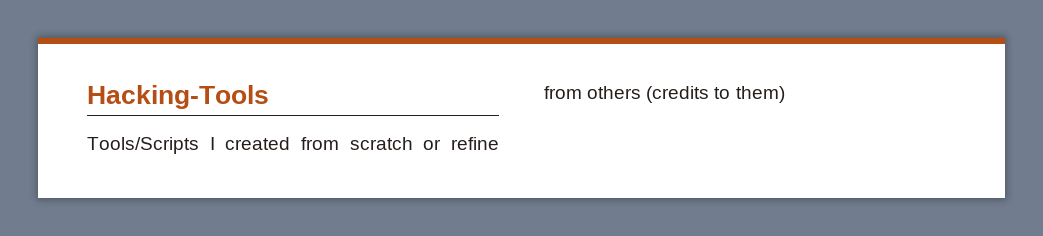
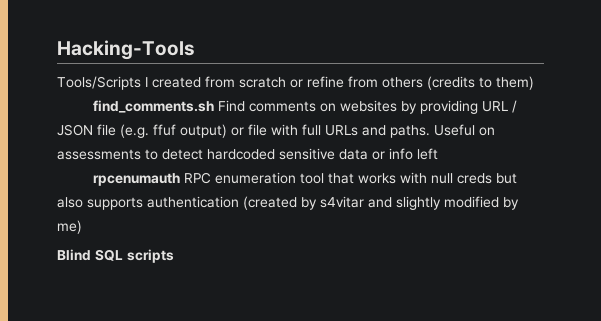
+ find_comments.sh Find comments on websites by providing URL / JSON file (e.g. ffuf output) or file with full URLs and paths. Useful on assessments to detect hardcoded sensitive data or info left
+ rpcenumauth RPC enumeration tool that works with null creds but also supports authentication (created by s4vitar and slightly modified by me)
+ Blind SQL scripts

